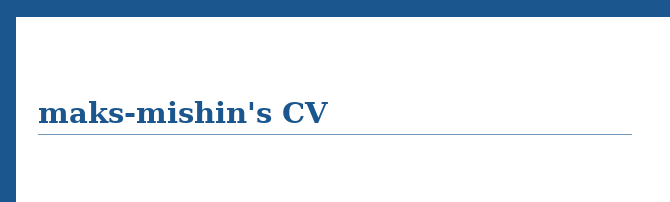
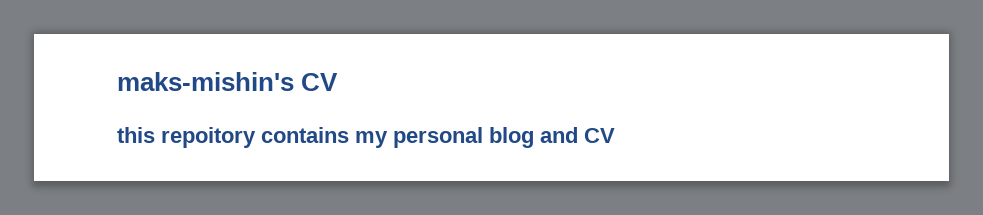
+ this repoitory contains my personal blog and CV

